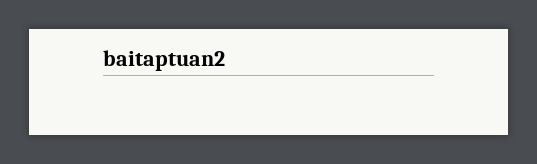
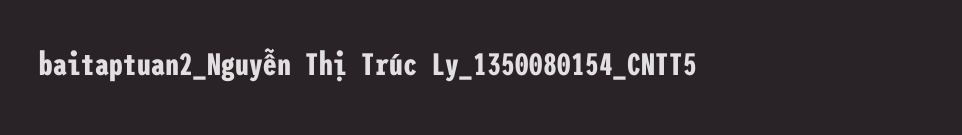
- baitaptuan2
+ baitaptuan2_Nguyễn Thị Trúc Ly_1350080154_CNTT5

